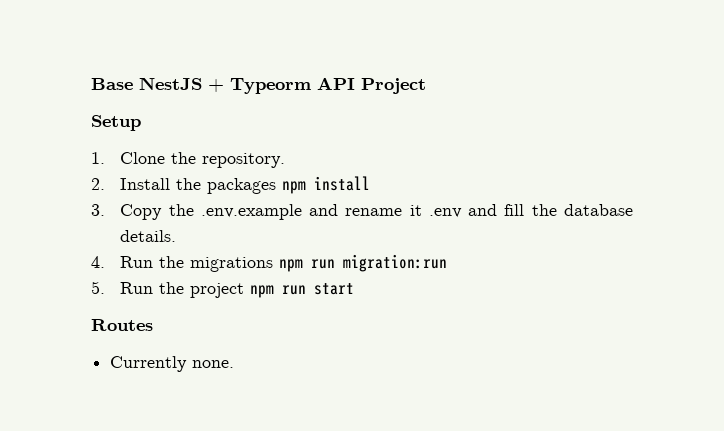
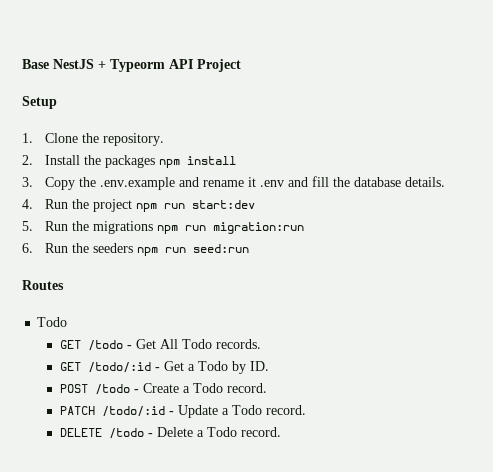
- 4. Run the migrations npm run migration:run
+ 4. Run the project npm run start:dev
+ 5. Run the migrations npm run migration:run
- 5. Run the project npm run start
+ 6. Run the seeders npm run seed:run
  Routes
- Currently none.
+ Todo
+ GET /todo - Get All Todo records.
+ GET /todo/:id - Get a Todo by ID.
+ POST /todo - Create a Todo record.
+ PATCH /todo/:id - Update a Todo record.
+ DELETE /todo - Delete a Todo record.

